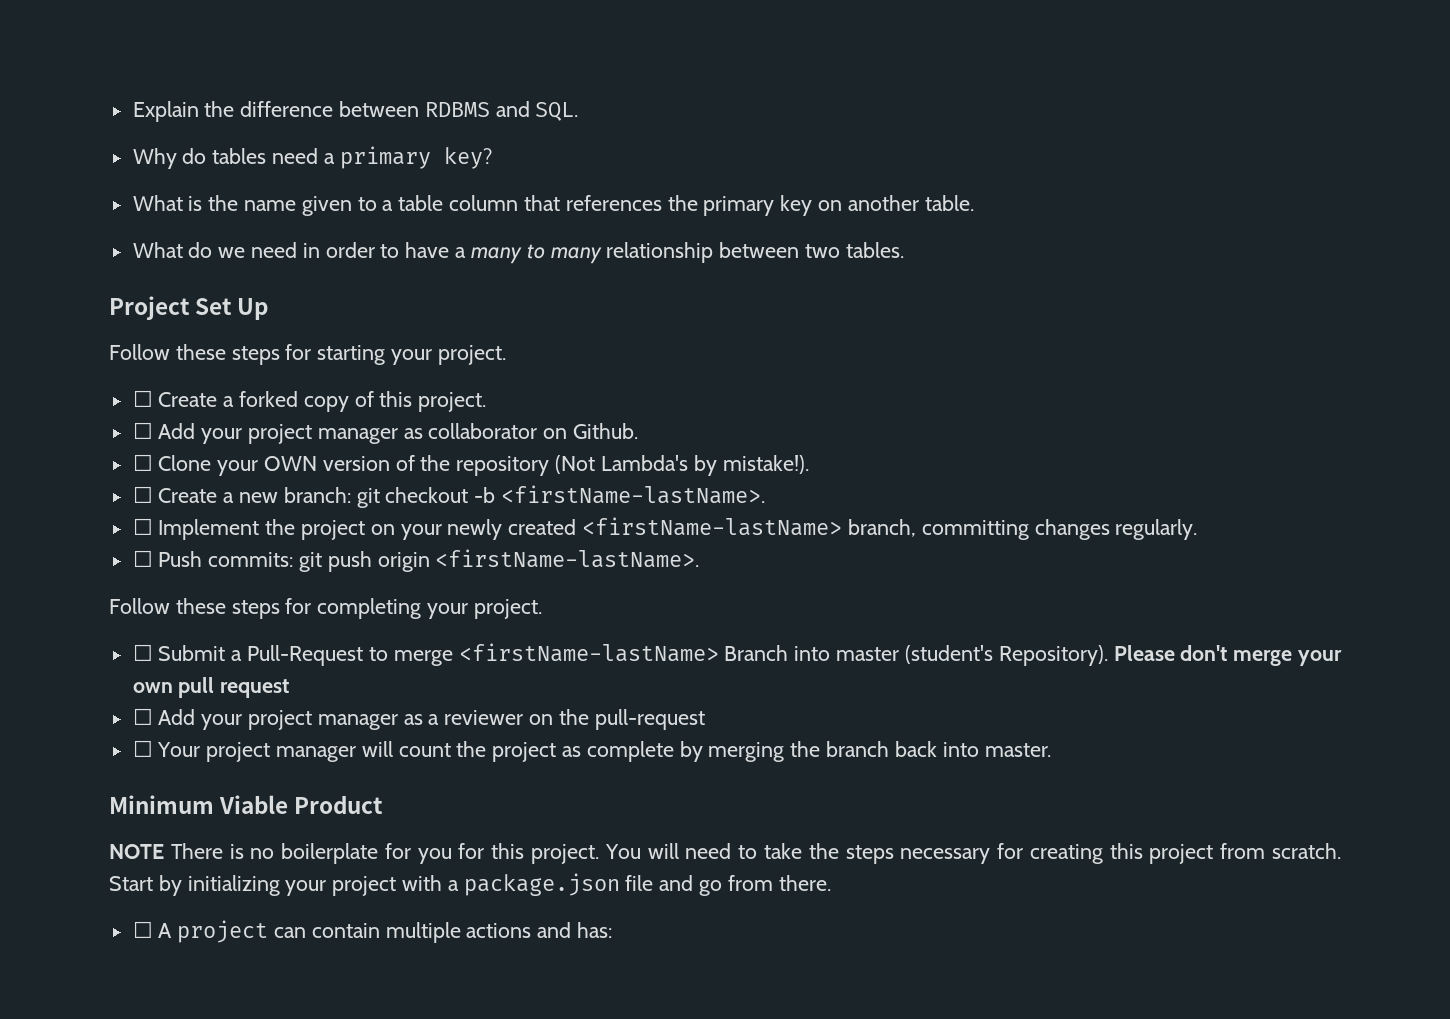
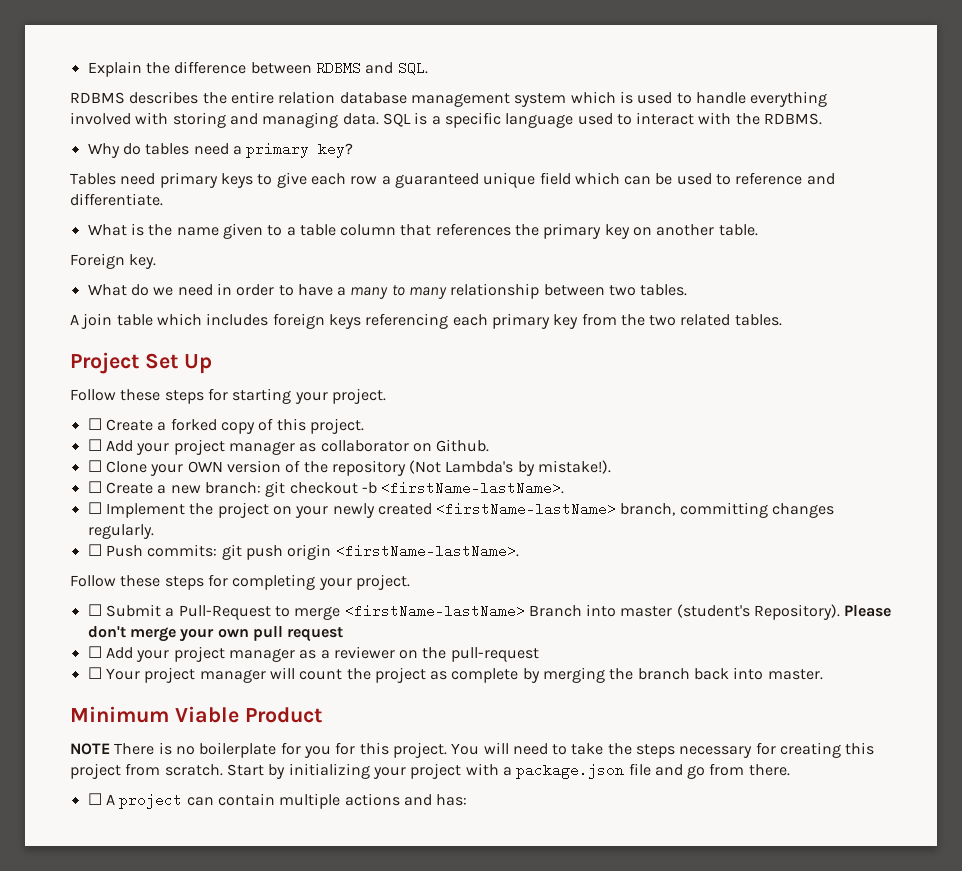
+ RDBMS describes the entire relation database management system which is used to handle everything involved with storing and managing data. SQL is a specific language used to interact with the RDBMS.
+ Tables need primary keys to give each row a guaranteed unique field which can be used to reference and differentiate.
+ Foreign key.
+ A join table which includes foreign keys referencing each primary key from the two related tables.

